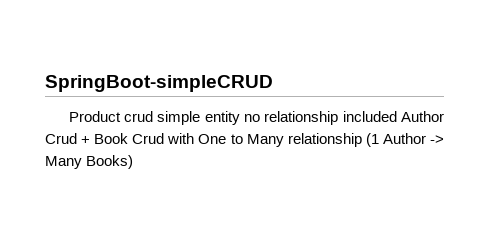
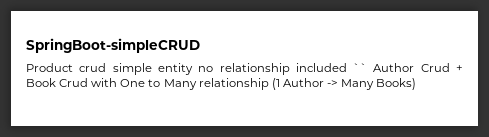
- Product crud simple entity no relationship included Author Crud + Book Crud with One to Many relationship (1 Author -> Many Books)
+ Product crud simple entity no relationship included `` Author Crud + Book Crud with One to Many relationship (1 Author -> Many Books)

